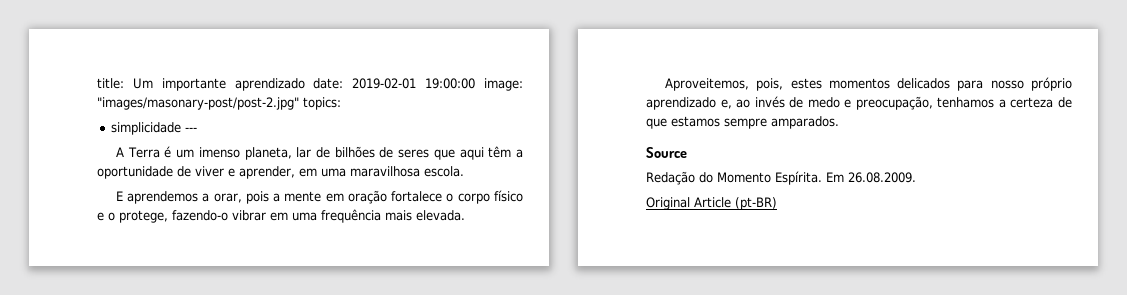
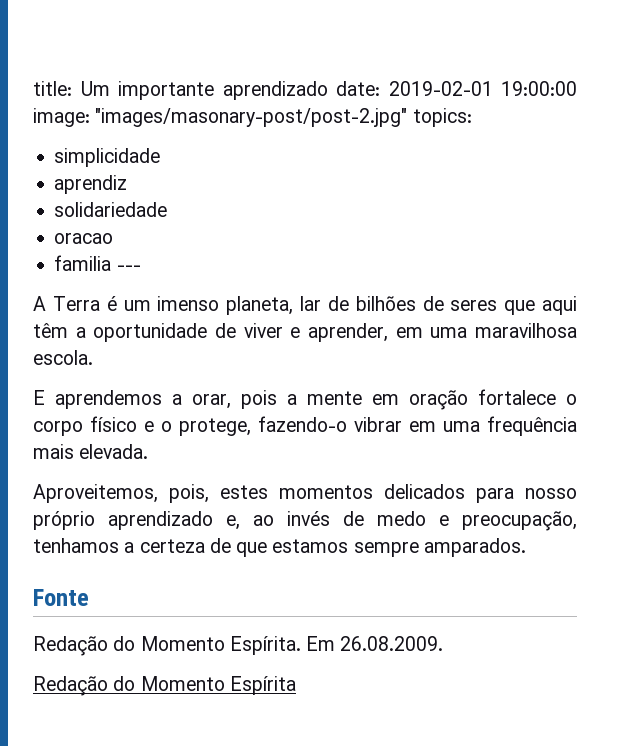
- simplicidade ---
+ simplicidade
+ aprendiz
+ solidariedade
+ oracao
+ familia ---
- Source
+ Fonte
- Original Article (pt-BR)
+ Redação do Momento Espírita

